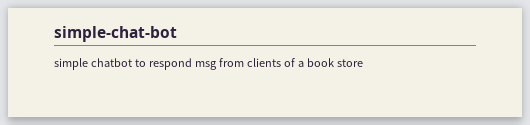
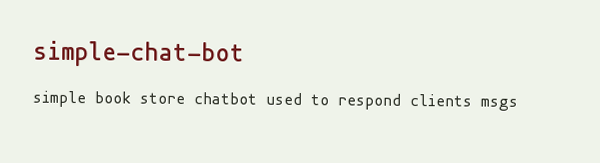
- simple chatbot to respond msg from clients of a book store
+ simple book store chatbot used to respond clients msgs

